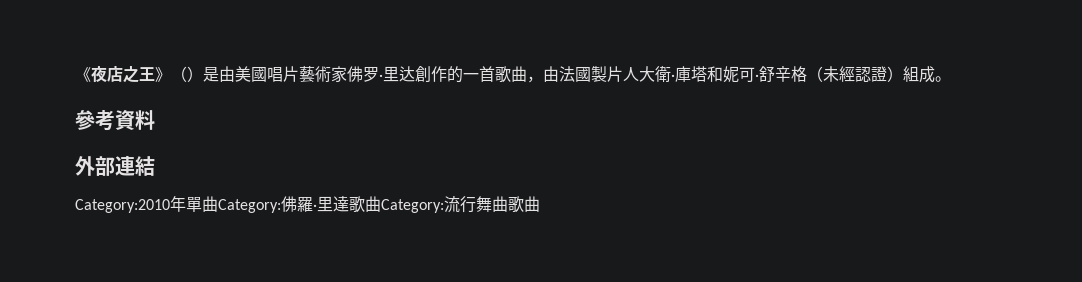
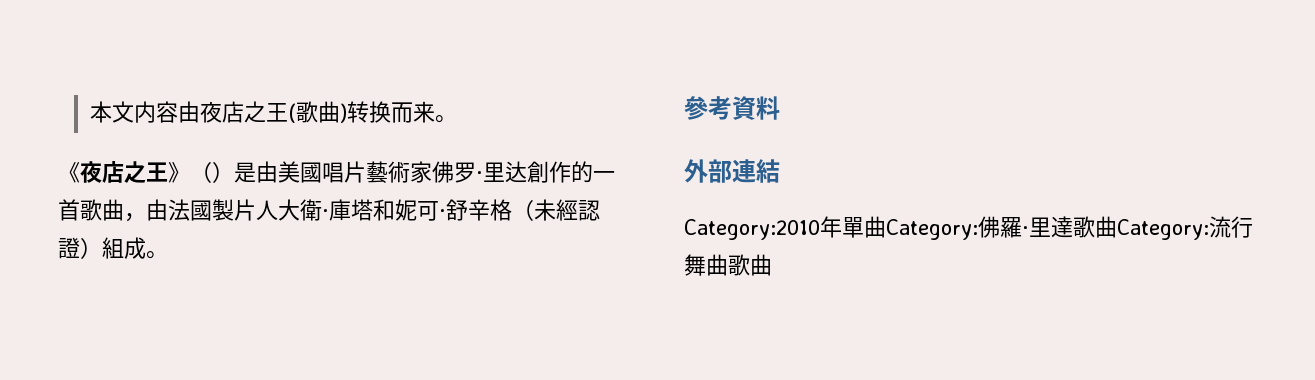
+ 本文内容由夜店之王(歌曲)转换而来。

